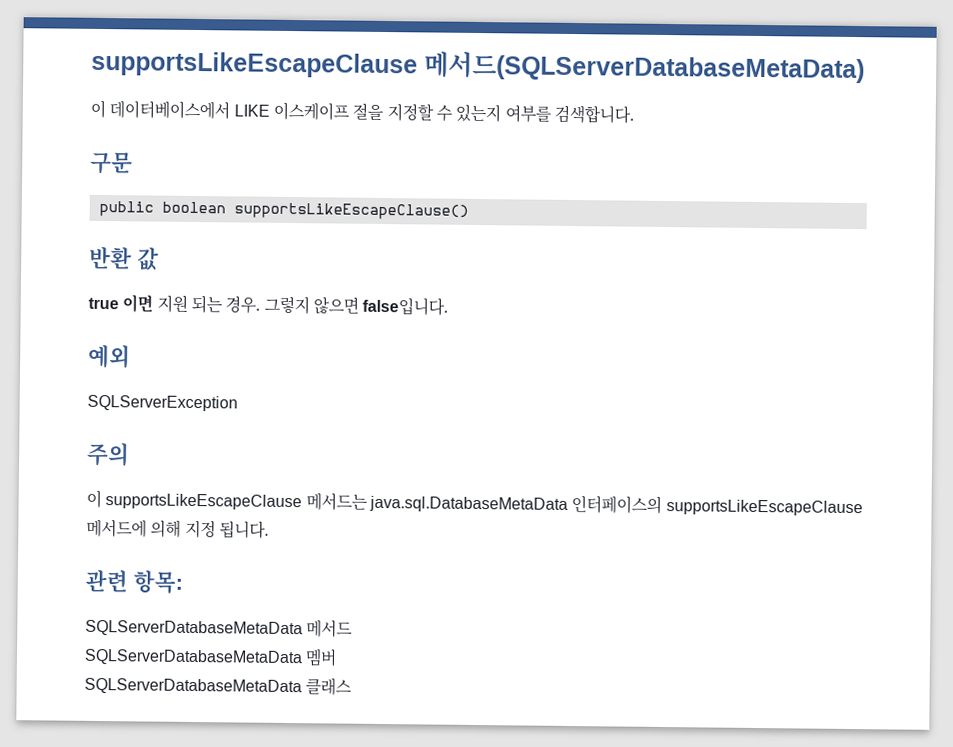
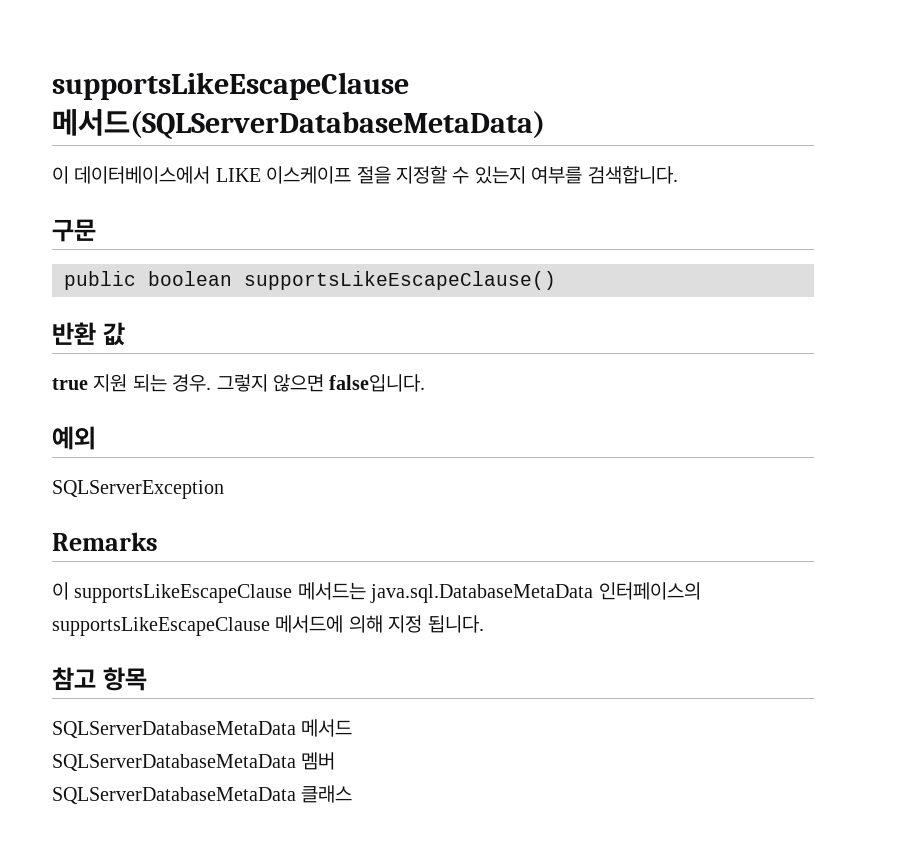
- true 이면 지원 되는 경우.
+ true 지원 되는 경우.
- 주의
+ Remarks
- 관련 항목:
+ 참고 항목

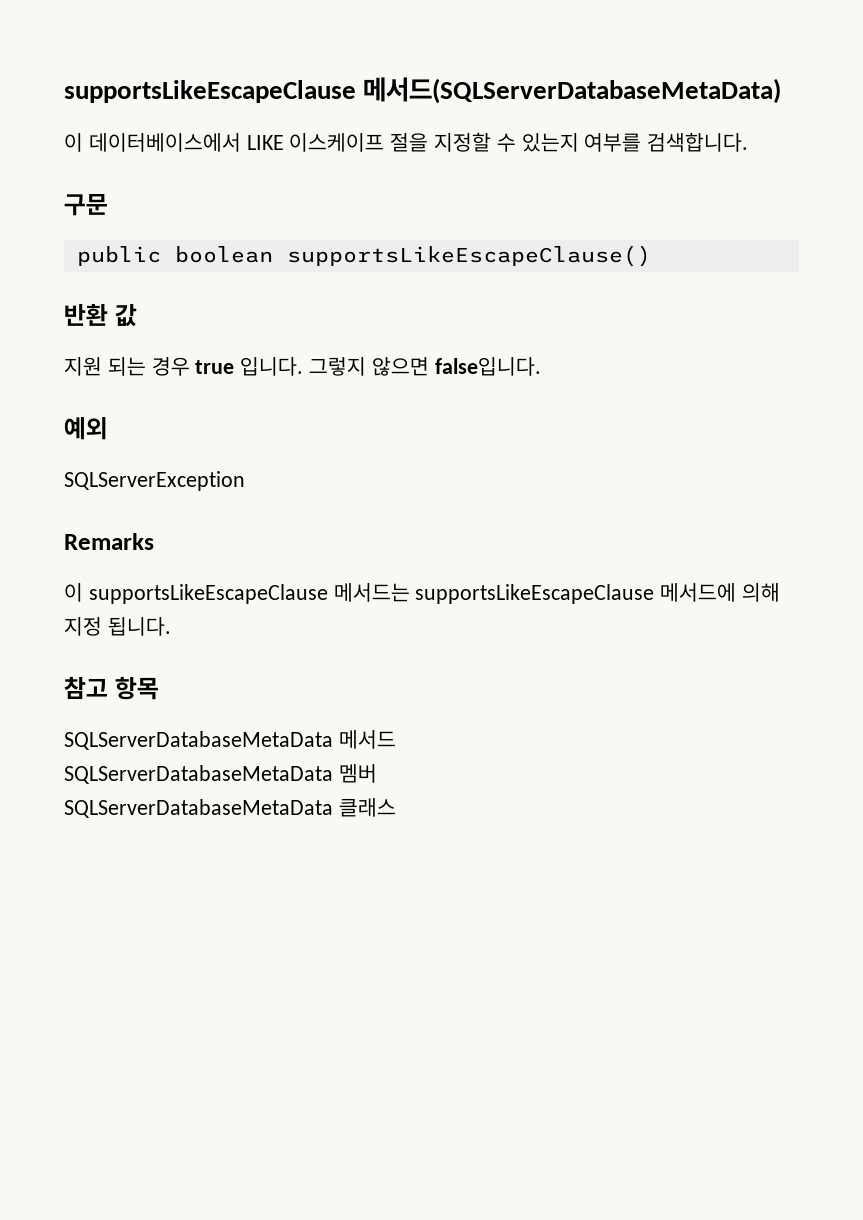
- true 지원 되는 경우.
+ 지원 되는 경우 true 입니다.
- 이 supportsLikeEscapeClause 메서드는 java.sql.DatabaseMetaData 인터페이스의 supportsLikeEscapeClause 메서드에 의해 지정 됩니다.
+ 이 supportsLikeEscapeClause 메서드는 supportsLikeEscapeClause 메서드에 의해 지정 됩니다.

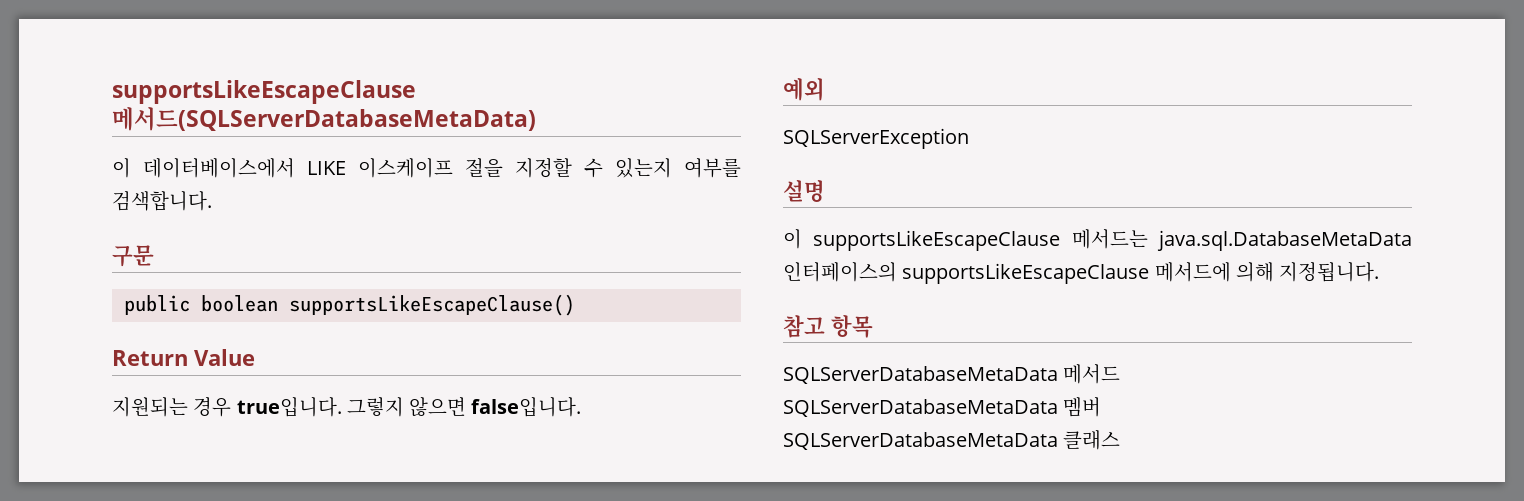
- 반환 값
- 지원 되는 경우 true 입니다.
+ Return Value
+ 지원되는 경우 true입니다.
- Remarks
+ 설명
- 이 supportsLikeEscapeClause 메서드는 supportsLikeEscapeClause 메서드에 의해 지정 됩니다.
+ 이 supportsLikeEscapeClause 메서드는 java.sql.DatabaseMetaData 인터페이스의 supportsLikeEscapeClause 메서드에 의해 지정됩니다.

